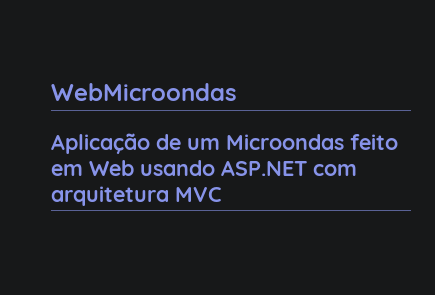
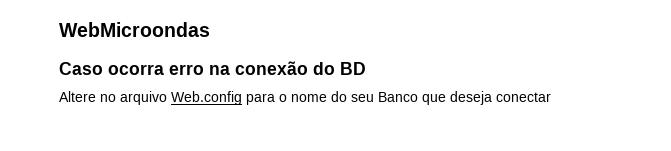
- Aplicação de um Microondas feito em Web usando ASP.NET com arquitetura MVC
+ Caso ocorra erro na conexão do BD
+ Altere no arquivo Web.config para o nome do seu Banco que deseja conectar

